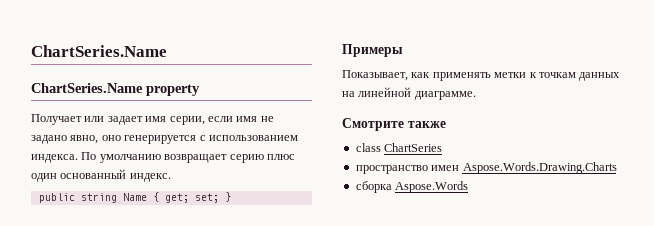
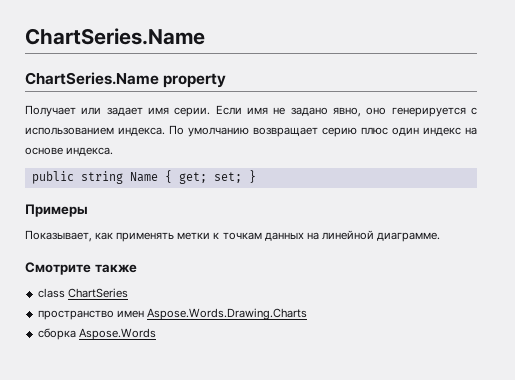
- Получает или задает имя серии, если имя не задано явно, оно генерируется с использованием индекса.
+ Получает или задает имя серии. Если имя не задано явно, оно генерируется с использованием индекса.
- По умолчанию возвращает серию плюс один основанный индекс.
+ По умолчанию возвращает серию плюс один индекс на основе индекса.

